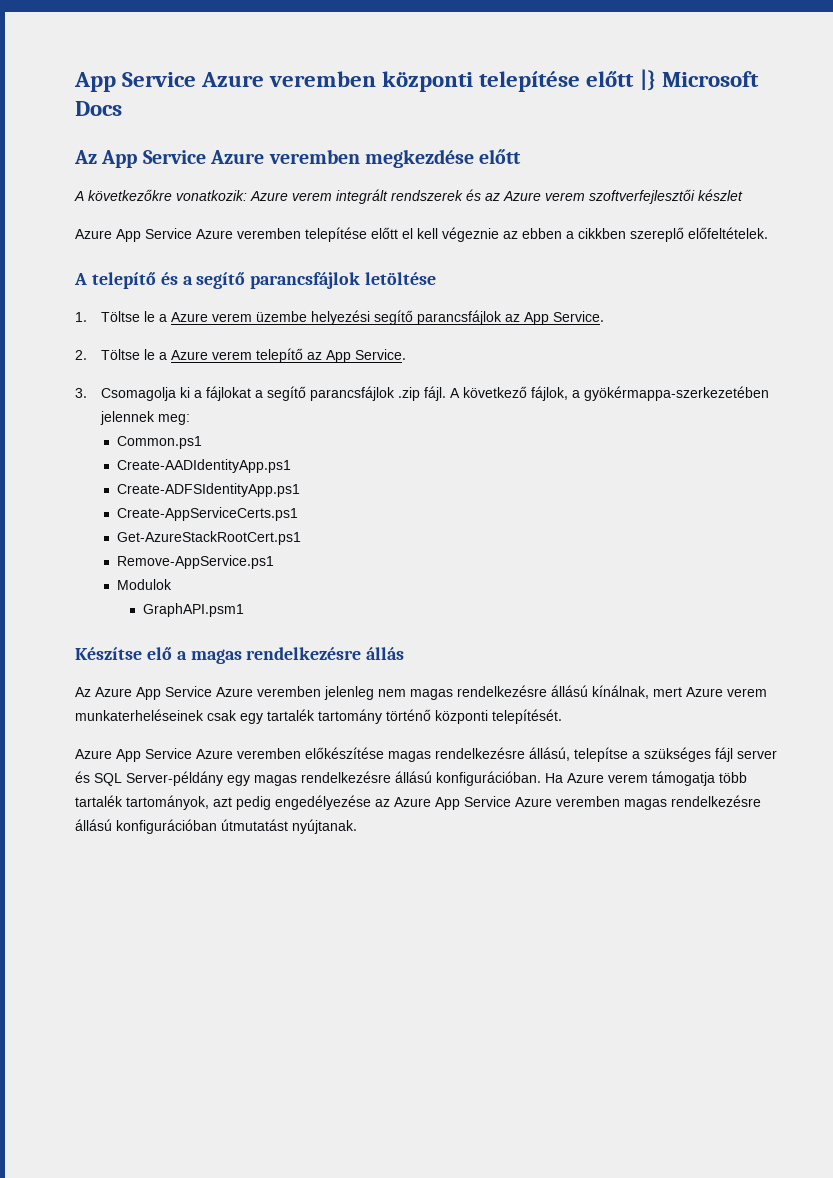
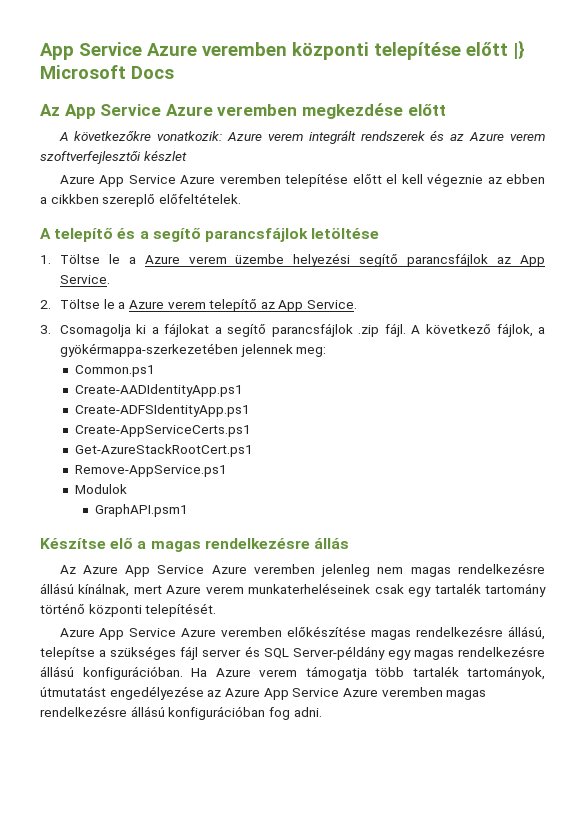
- Ha Azure verem támogatja több tartalék tartományok, azt pedig engedélyezése az Azure App Service Azure veremben magas rendelkezésre állású konfigurációban útmutatást nyújtanak.
+ Ha Azure verem támogatja több tartalék tartományok, útmutatást engedélyezése az Azure App Service Azure veremben magas rendelkezésre állású konfigurációban fog adni.

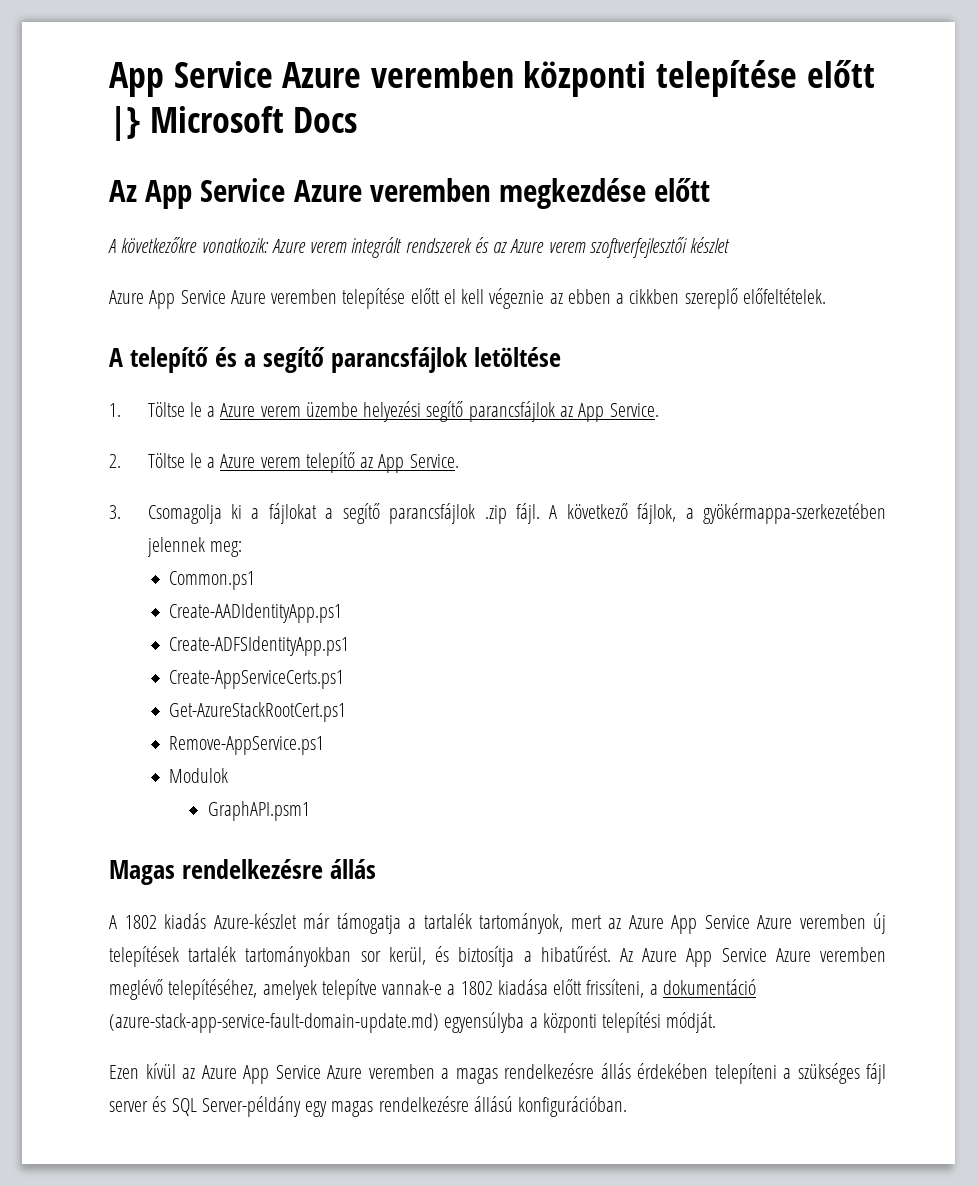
- Készítse elő a magas rendelkezésre állás
- Az Azure App Service Azure veremben jelenleg nem magas rendelkezésre állású kínálnak, mert Azure verem munkaterheléseinek csak egy tartalék tartomány történő központi telepítését.
- Azure App Service Azure veremben előkészítése magas rendelkezésre állású, telepítse a szükséges fájl server és SQL Server-példány egy magas rendelkezésre állású konfigurációban. Ha Azure verem támogatja több tartalék tartományok, útmutatást engedélyezése az Azure App Service Azure veremben magas rendelkezésre állású konfigurációban fog adni.
+ Magas rendelkezésre állás
+ A 1802 kiadás Azure-készlet már támogatja a tartalék tartományok, mert az Azure App Service Azure veremben új telepítések tartalék tartományokban sor kerül, és biztosítja a hibatűrést. Az Azure App Service Azure veremben meglévő telepítéséhez, amelyek telepítve vannak-e a 1802 kiadása előtt frissíteni, a dokumentáció (azure-stack-app-service-fault-domain-update.md) egyensúlyba a központi telepítési módját.
+ Ezen kívül az Azure App Service Azure veremben a magas rendelkezésre állás érdekében telepíteni a szükséges fájl server és SQL Server-példány egy magas rendelkezésre állású konfigurációban.

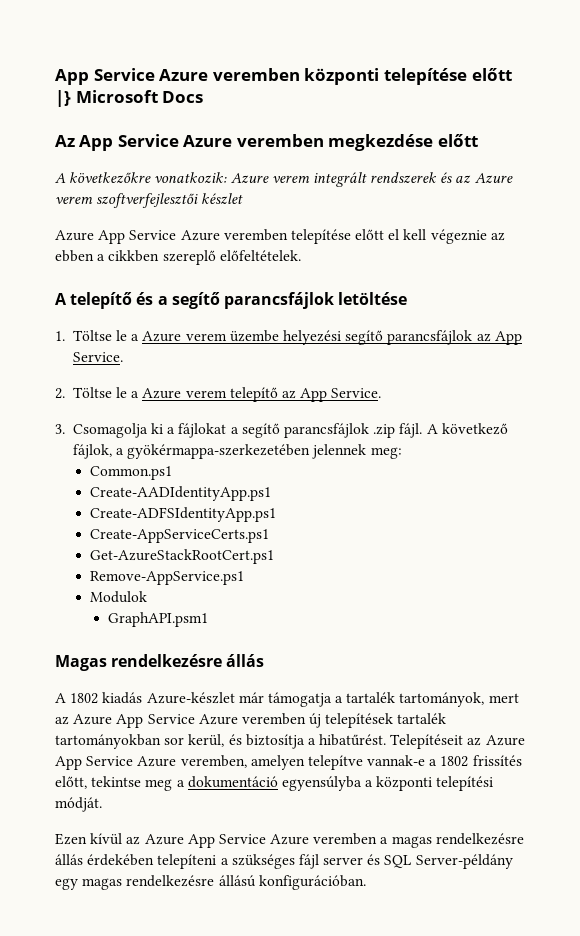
- Az Azure App Service Azure veremben meglévő telepítéséhez, amelyek telepítve vannak-e a 1802 kiadása előtt frissíteni, a dokumentáció (azure-stack-app-service-fault-domain-update.md) egyensúlyba a központi telepítési módját.
+ Telepítéseit az Azure App Service Azure veremben, amelyen telepítve vannak-e a 1802 frissítés előtt, tekintse meg a dokumentáció egyensúlyba a központi telepítési módját.

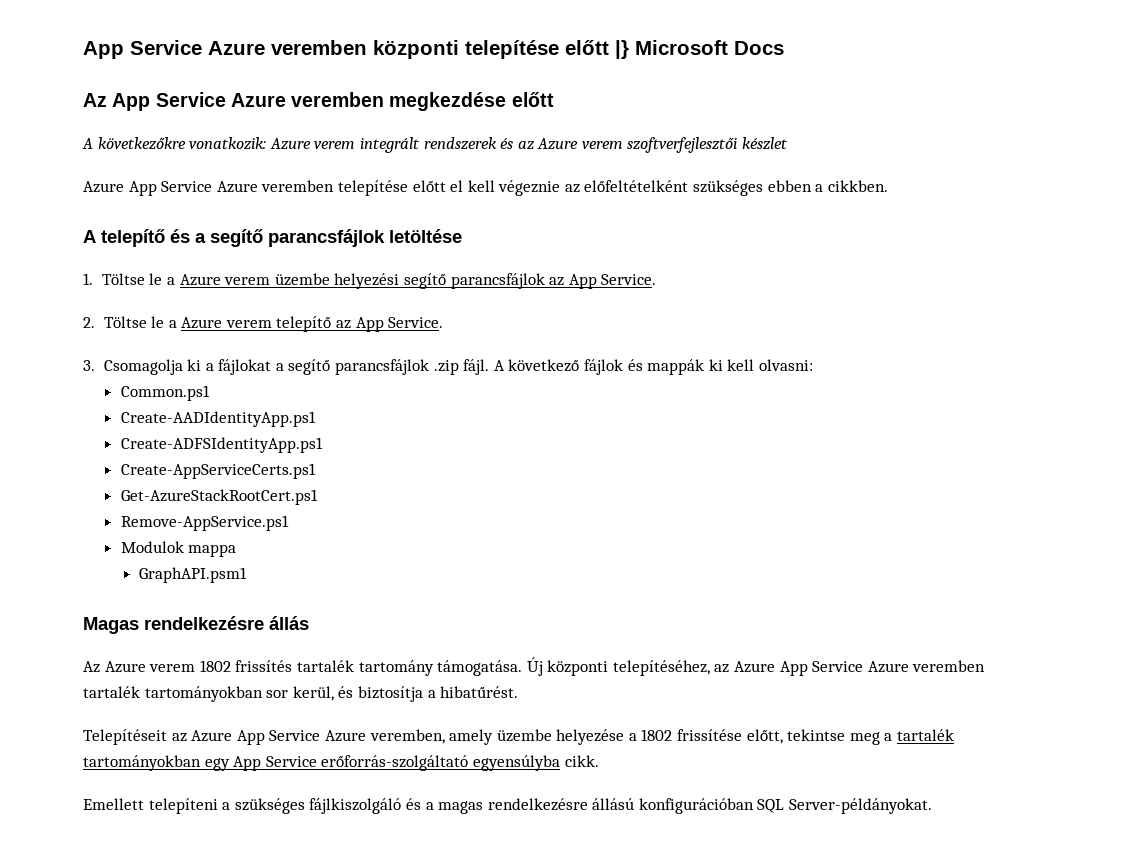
- Azure App Service Azure veremben telepítése előtt el kell végeznie az ebben a cikkben szereplő előfeltételek.
+ Azure App Service Azure veremben telepítése előtt el kell végeznie az előfeltételként szükséges ebben a cikkben.
- A következő fájlok, a gyökérmappa-szerkezetében jelennek meg:
+ A következő fájlok és mappák ki kell olvasni:
- Modulok
+ Modulok mappa
- A 1802 kiadás Azure-készlet már támogatja a tartalék tartományok, mert az Azure App Service Azure veremben új telepítések tartalék tartományokban sor kerül, és biztosítja a hibatűrést. Telepítéseit az Azure App Service Azure veremben, amelyen telepítve vannak-e a 1802 frissítés előtt, tekintse meg a dokumentáció egyensúlyba a központi telepítési módját.
- Ezen kívül az Azure App Service Azure veremben a magas rendelkezésre állás érdekében telepíteni a szükséges fájl server és SQL Server-példány egy magas rendelkezésre állású konfigurációban.
+ Az Azure verem 1802 frissítés tartalék tartomány támogatása. Új központi telepítéséhez, az Azure App Service Azure veremben tartalék tartományokban sor kerül, és biztosítja a hibatűrést.
+ Telepítéseit az Azure App Service Azure veremben, amely üzembe helyezése a 1802 frissítése előtt, tekintse meg a tartalék tartományokban egy App Service erőforrás-szolgáltató egyensúlyba cikk.
+ Emellett telepíteni a szükséges fájlkiszolgáló és a magas rendelkezésre állású konfigurációban SQL Server-példányokat.

